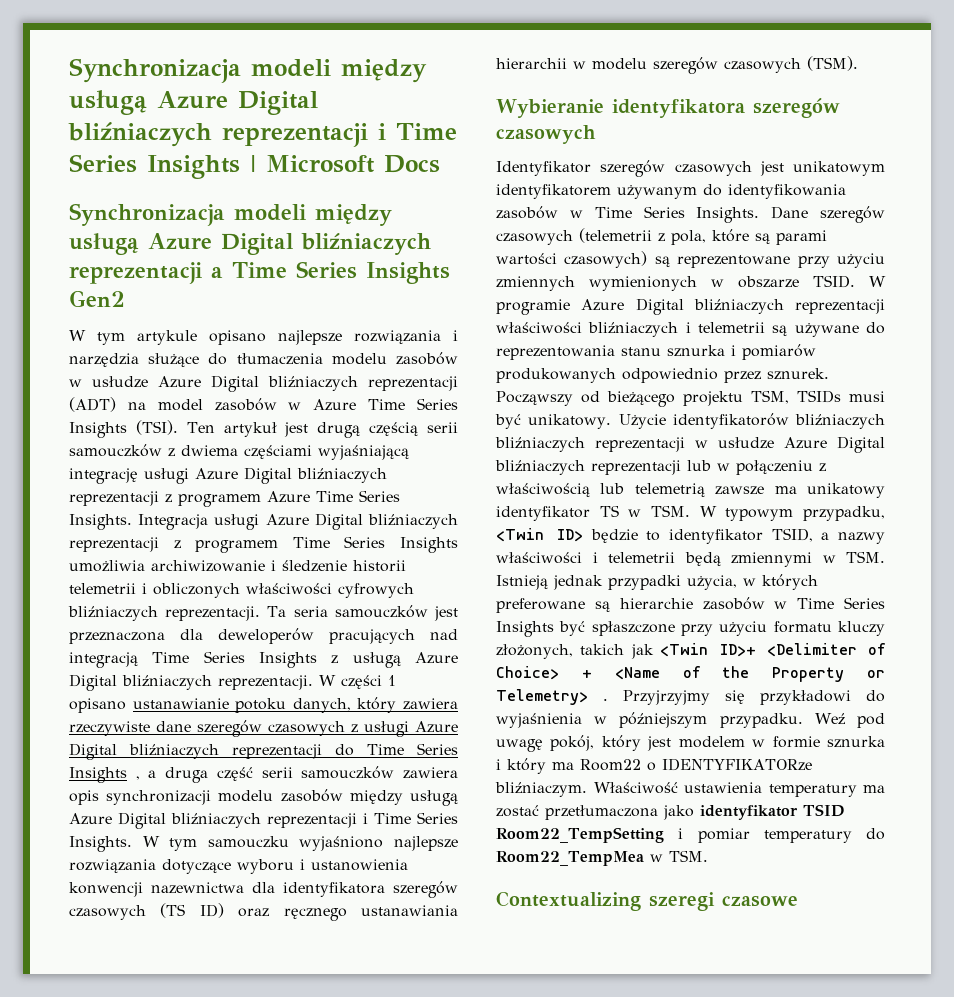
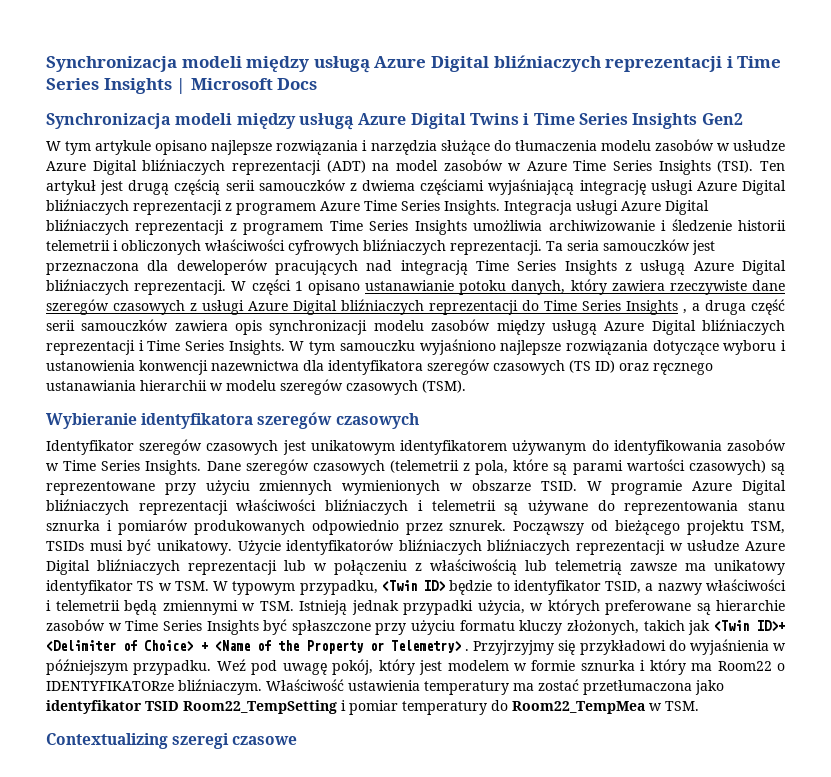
- Synchronizacja modeli między usługą Azure Digital bliźniaczych reprezentacji a Time Series Insights Gen2
+ Synchronizacja modeli między usługą Azure Digital Twins i Time Series Insights Gen2

